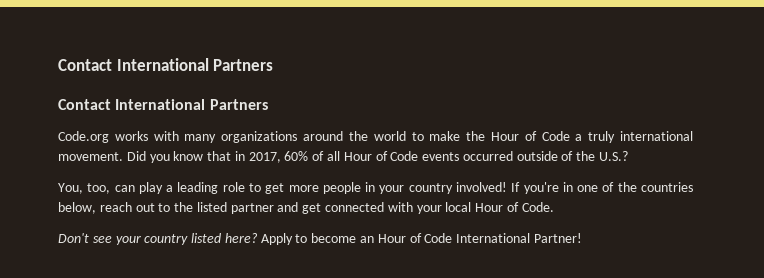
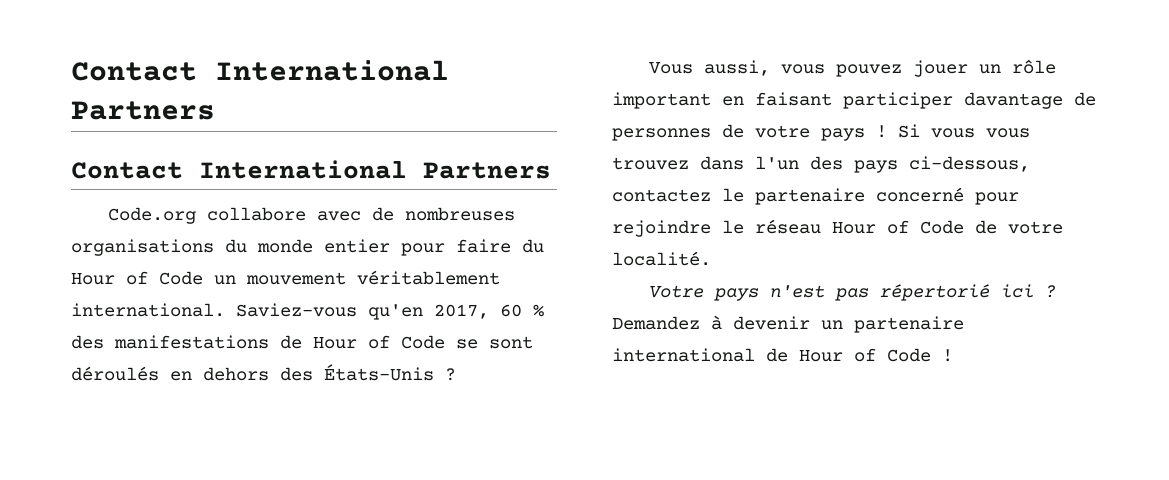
- Code.org works with many organizations around the world to make the Hour of Code a truly international movement. Did you know that in 2017, 60% of all Hour of Code events occurred outside of the U.S.?
- You, too, can play a leading role to get more people in your country involved! If you're in one of the countries below, reach out to the listed partner and get connected with your local Hour of Code.
- Don't see your country listed here? Apply to become an Hour of Code International Partner!
+ Code.org collabore avec de nombreuses organisations du monde entier pour faire du Hour of Code un mouvement véritablement international. Saviez-vous qu'en 2017, 60 % des manifestations de Hour of Code se sont déroulés en dehors des États-Unis ?
+ Vous aussi, vous pouvez jouer un rôle important en faisant participer davantage de personnes de votre pays ! Si vous vous trouvez dans l'un des pays ci-dessous, contactez le partenaire concerné pour rejoindre le réseau Hour of Code de votre localité.
+ Votre pays n'est pas répertorié ici ? Demandez à devenir un partenaire international de Hour of Code !

